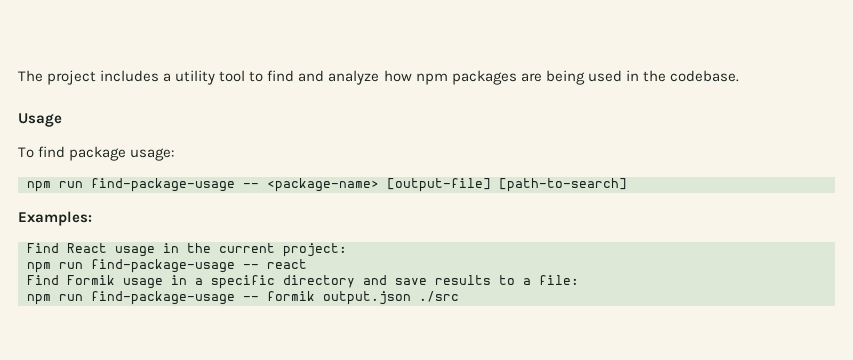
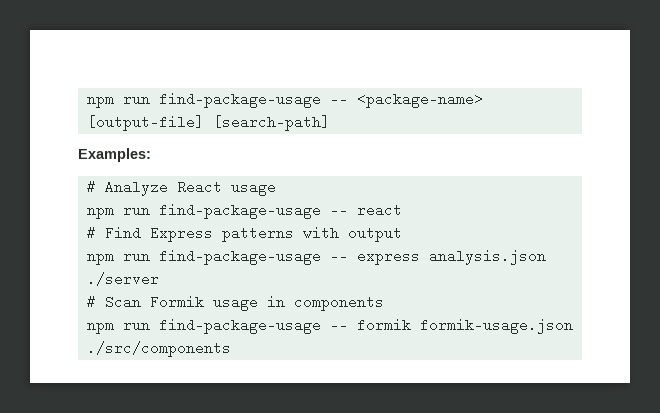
- The project includes a utility tool to find and analyze how npm packages are being used in the codebase.
- Usage
- To find package usage:
- npm run find-package-usage -- <package-name> [output-file] [path-to-search]
+ npm run find-package-usage -- <package-name> [output-file] [search-path]
- Find React usage in the current project:
+ # Analyze React usage
- Find Formik usage in a specific directory and save results to a file:
+ # Find Express patterns with output
+ npm run find-package-usage -- express analysis.json ./server
+ # Scan Formik usage in components
- npm run find-package-usage -- formik output.json ./src
+ npm run find-package-usage -- formik formik-usage.json ./src/components

